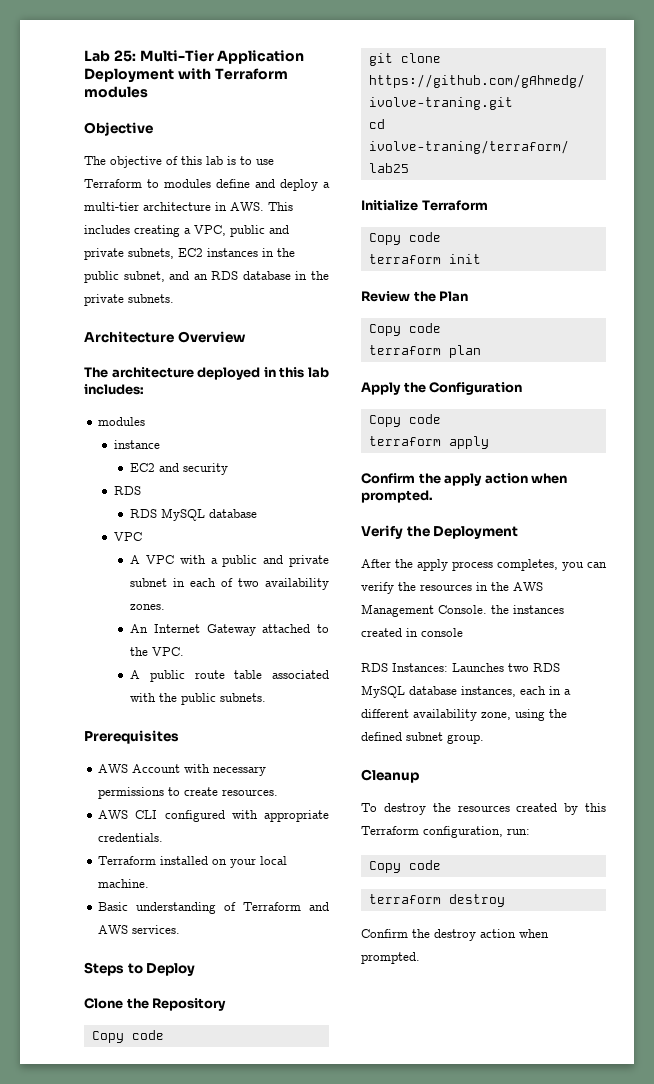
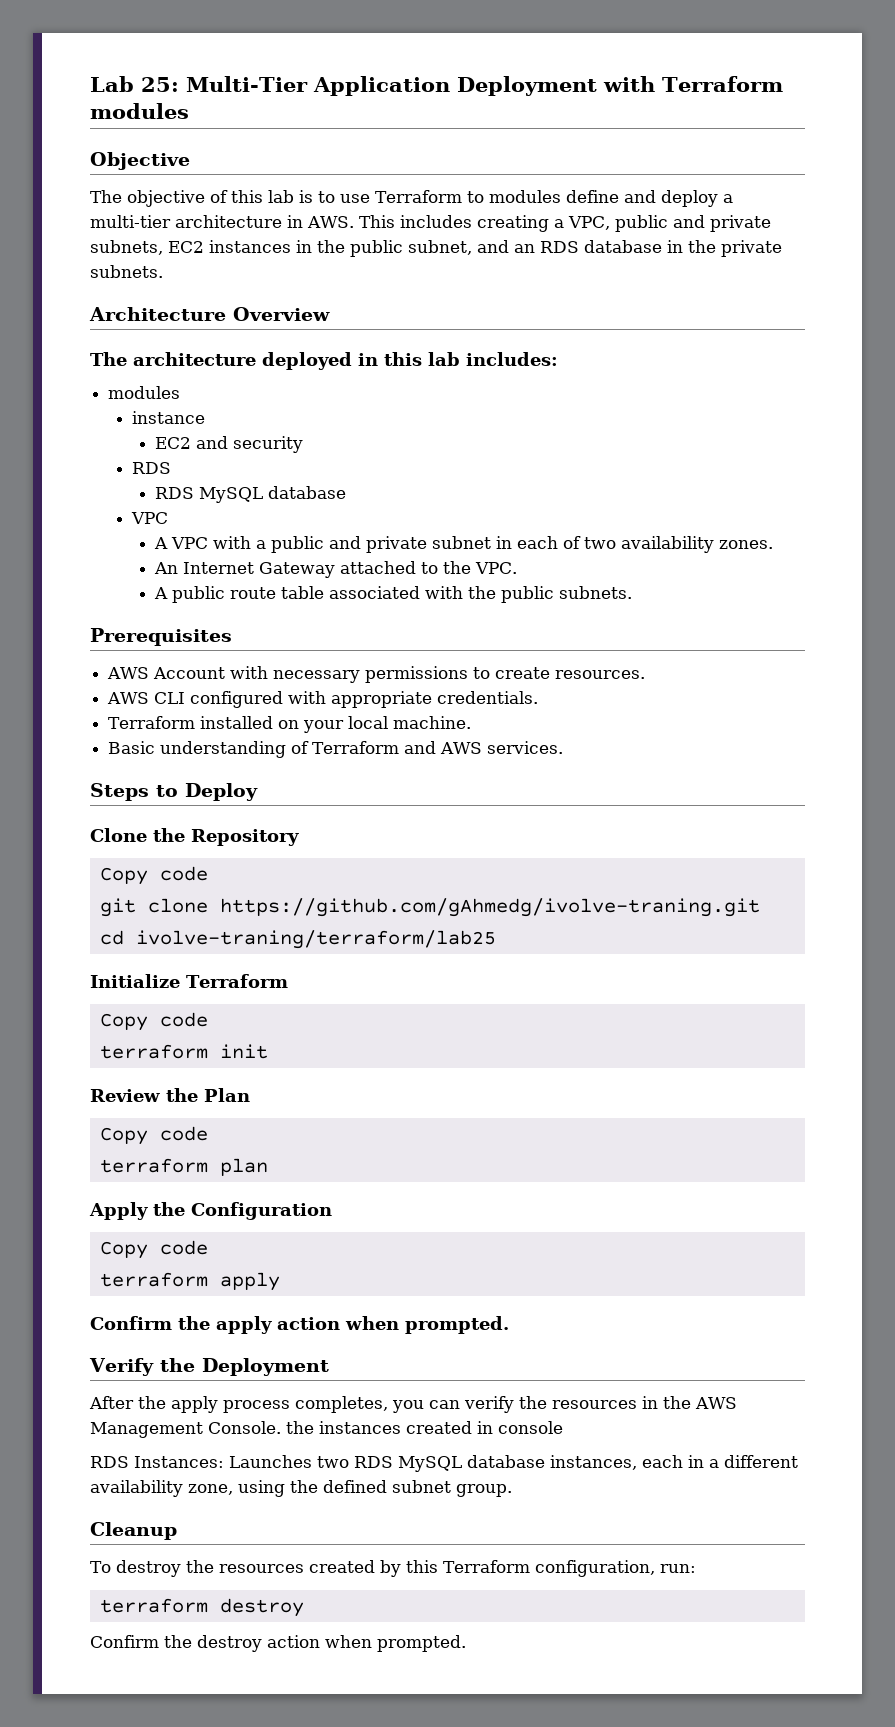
  To destroy the resources created by this Terraform configuration, run:
- Copy code

